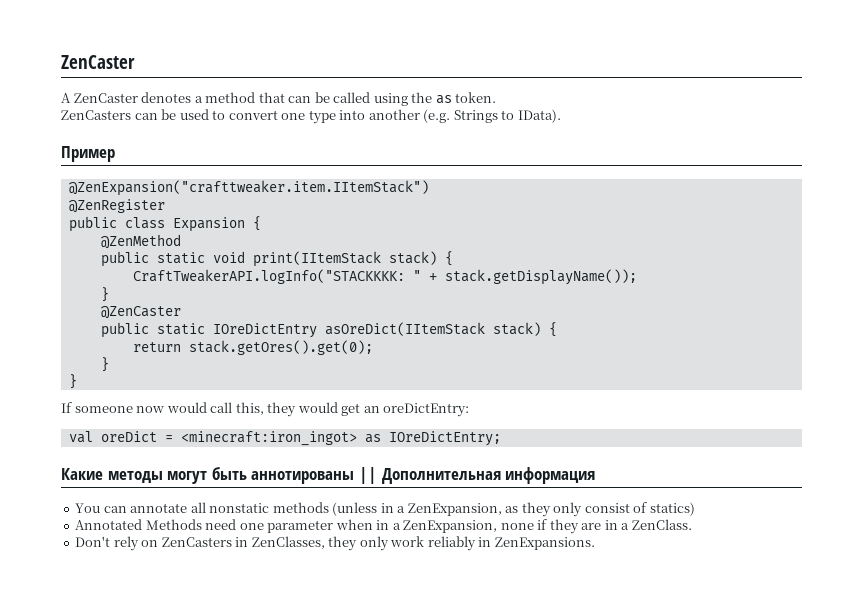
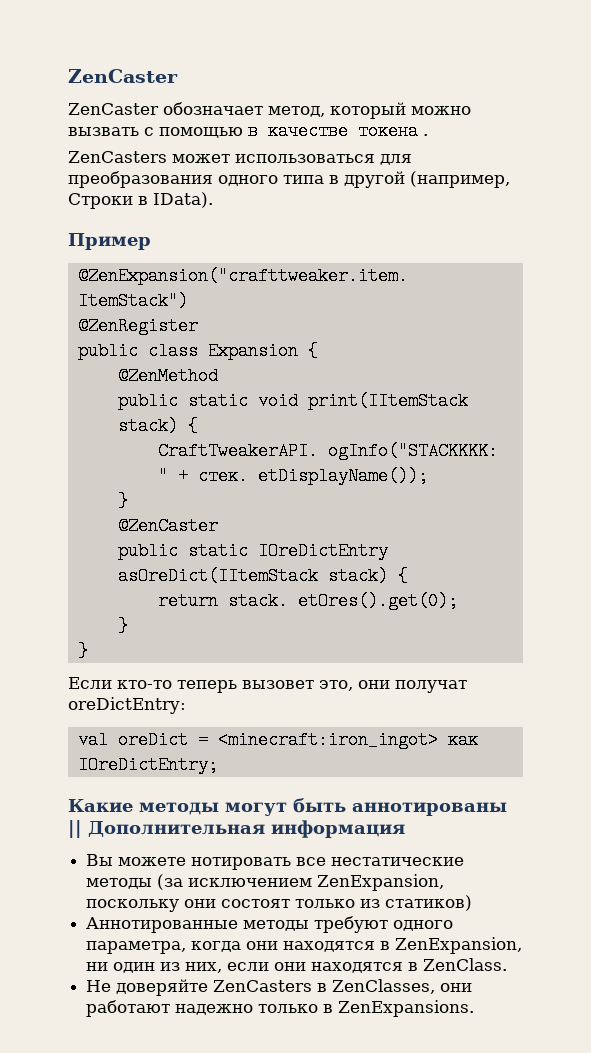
- A ZenCaster denotes a method that can be called using the as token.
- ZenCasters can be used to convert one type into another (e.g. Strings to IData).
+ ZenCaster обозначает метод, который можно вызвать с помощью в качестве токена .
+ ZenCasters может использоваться для преобразования одного типа в другой (например, Строки в IData).
- @ZenExpansion("crafttweaker.item.IItemStack")
+ @ZenExpansion("crafttweaker.item. ItemStack")
- CraftTweakerAPI.logInfo("STACKKKK: " + stack.getDisplayName());
+ CraftTweakerAPI. ogInfo("STACKKKK: " + стек. etDisplayName());
- return stack.getOres().get(0);
+ return stack. etOres().get(0);
- If someone now would call this, they would get an oreDictEntry:
+ Если кто-то теперь вызовет это, они получат oreDictEntry:
- val oreDict = <minecraft:iron_ingot> as IOreDictEntry;
+ val oreDict = <minecraft:iron_ingot> как IOreDictEntry;
- You can annotate all nonstatic methods (unless in a ZenExpansion, as they only consist of statics)
- Annotated Methods need one parameter when in a ZenExpansion, none if they are in a ZenClass.
- Don't rely on ZenCasters in ZenClasses, they only work reliably in ZenExpansions.
+ Вы можете нотировать все нестатические методы (за исключением ZenExpansion, поскольку они состоят только из статиков)
+ Аннотированные методы требуют одного параметра, когда они находятся в ZenExpansion, ни один из них, если они находятся в ZenClass.
+ Не доверяйте ZenCasters в ZenClasses, они работают надежно только в ZenExpansions.

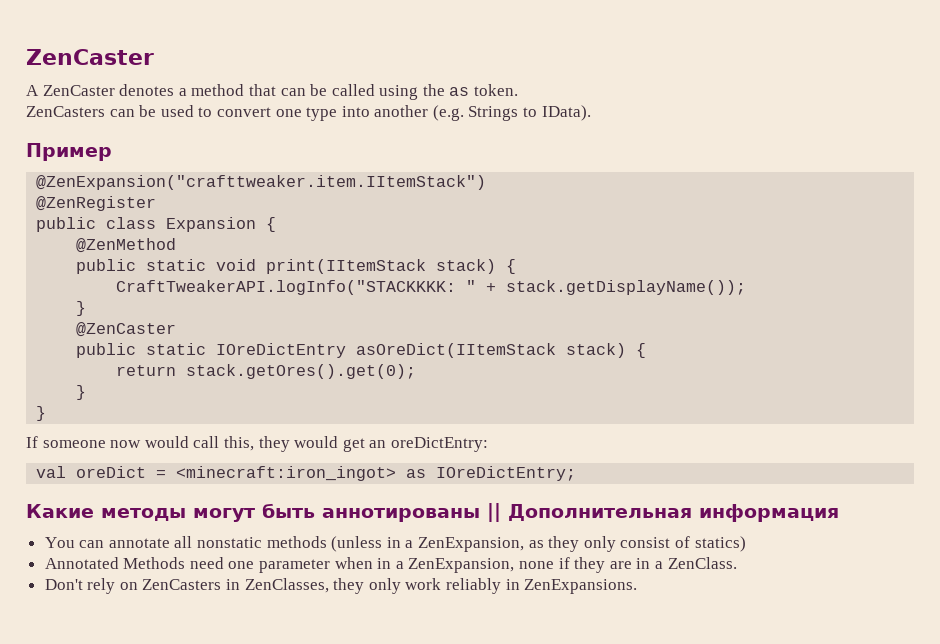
- ZenCaster обозначает метод, который можно вызвать с помощью в качестве токена .
- ZenCasters может использоваться для преобразования одного типа в другой (например, Строки в IData).
+ A ZenCaster denotes a method that can be called using the as token.
+ ZenCasters can be used to convert one type into another (e.g. Strings to IData).
- @ZenExpansion("crafttweaker.item. ItemStack")
+ @ZenExpansion("crafttweaker.item.IItemStack")
- CraftTweakerAPI. ogInfo("STACKKKK: " + стек. etDisplayName());
+ CraftTweakerAPI.logInfo("STACKKKK: " + stack.getDisplayName());
- return stack. etOres().get(0);
+ return stack.getOres().get(0);
- Если кто-то теперь вызовет это, они получат oreDictEntry:
+ If someone now would call this, they would get an oreDictEntry:
- val oreDict = <minecraft:iron_ingot> как IOreDictEntry;
+ val oreDict = <minecraft:iron_ingot> as IOreDictEntry;
- Вы можете нотировать все нестатические методы (за исключением ZenExpansion, поскольку они состоят только из статиков)
- Аннотированные методы требуют одного параметра, когда они находятся в ZenExpansion, ни один из них, если они находятся в ZenClass.
- Не доверяйте ZenCasters в ZenClasses, они работают надежно только в ZenExpansions.
+ You can annotate all nonstatic methods (unless in a ZenExpansion, as they only consist of statics)
+ Annotated Methods need one parameter when in a ZenExpansion, none if they are in a ZenClass.
+ Don't rely on ZenCasters in ZenClasses, they only work reliably in ZenExpansions.

